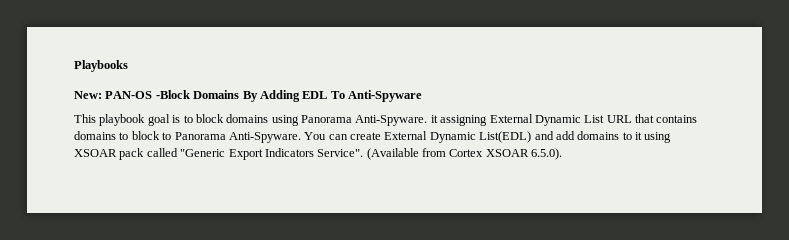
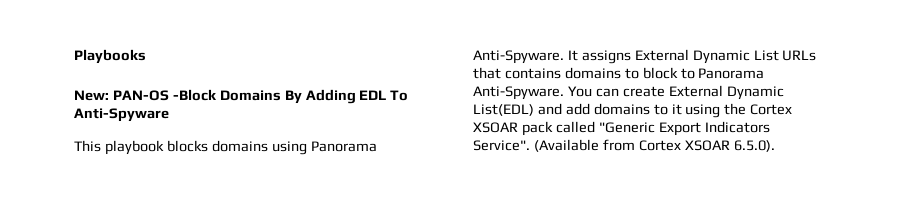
- This playbook goal is to block domains using Panorama Anti-Spyware. it assigning External Dynamic List URL that contains domains to block to Panorama Anti-Spyware.
+ This playbook blocks domains using Panorama Anti-Spyware. It assigns External Dynamic List URLs that contains domains to block to Panorama Anti-Spyware.
- You can create External Dynamic List(EDL) and add domains to it using XSOAR pack called "Generic Export Indicators Service".
+ You can create External Dynamic List(EDL) and add domains to it using the Cortex XSOAR pack called "Generic Export Indicators Service".

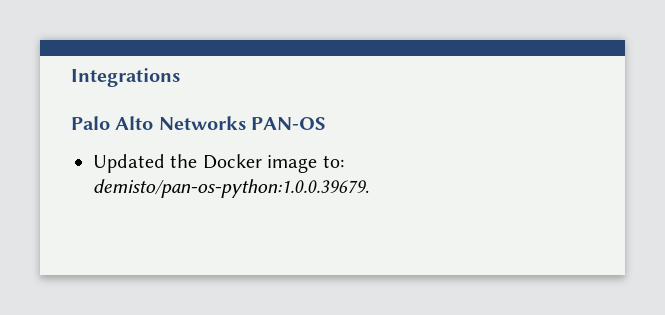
- Playbooks
- New: PAN-OS -Block Domains By Adding EDL To Anti-Spyware
- This playbook blocks domains using Panorama Anti-Spyware. It assigns External Dynamic List URLs that contains domains to block to Panorama Anti-Spyware. You can create External Dynamic List(EDL) and add domains to it using the Cortex XSOAR pack called "Generic Export Indicators Service". (Available from Cortex XSOAR 6.5.0).
+ Integrations
+ Palo Alto Networks PAN-OS
+ Updated the Docker image to: demisto/pan-os-python:1.0.0.39679.

